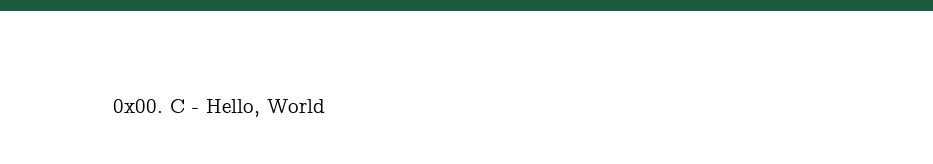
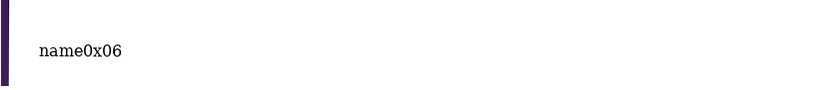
- 0x00. C - Hello, World
+ name0x06

